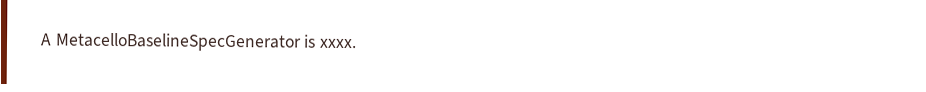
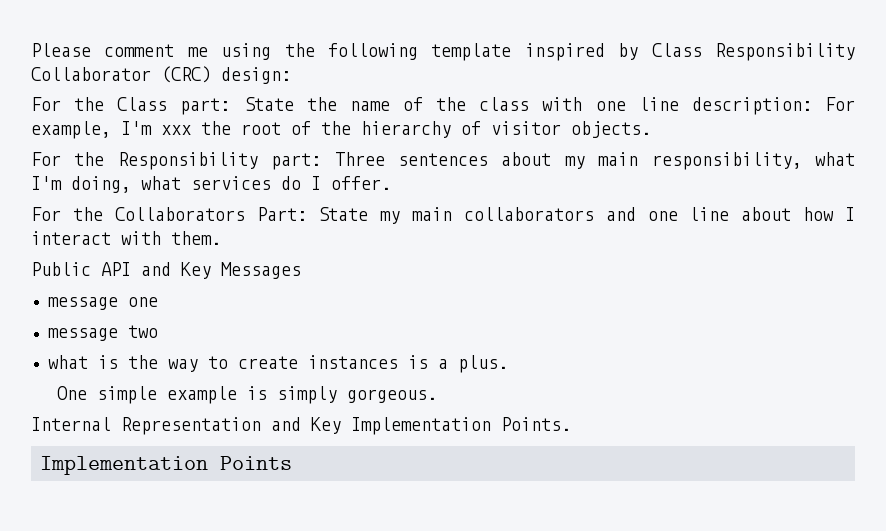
- A MetacelloBaselineSpecGenerator is xxxx.
+ Please comment me using the following template inspired by Class Responsibility Collaborator (CRC) design:
+ For the Class part: State the name of the class with one line description: For example, I'm xxx the root of the hierarchy of visitor objects.
+ For the Responsibility part: Three sentences about my main responsibility, what I'm doing, what services do I offer.
+ For the Collaborators Part: State my main collaborators and one line about how I interact with them.
+ Public API and Key Messages
+ message one
+ message two
+ what is the way to create instances is a plus.
+ One simple example is simply gorgeous.
+ Internal Representation and Key Implementation Points.
+ Implementation Points

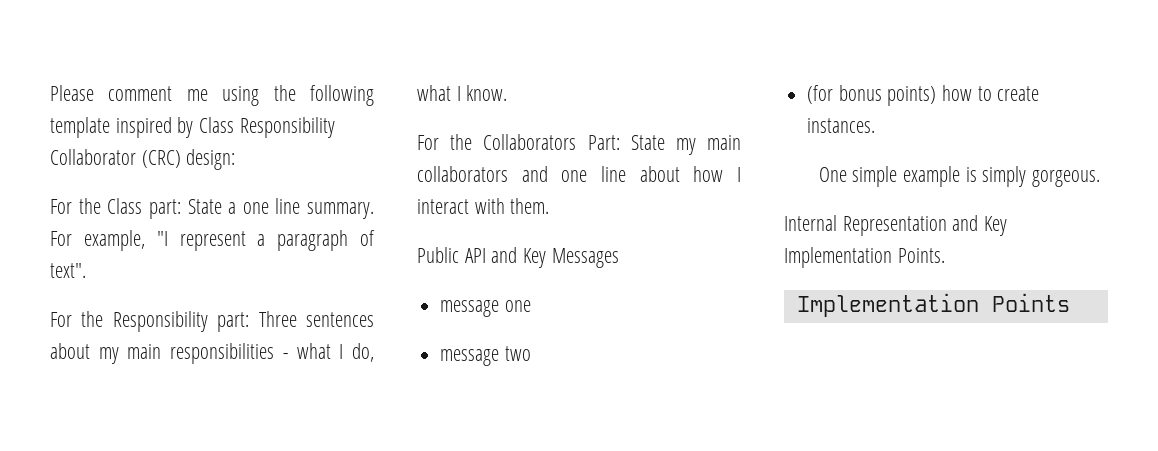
- For the Class part: State the name of the class with one line description: For example, I'm xxx the root of the hierarchy of visitor objects.
+ For the Class part: State a one line summary. For example, "I represent a paragraph of text".
- For the Responsibility part: Three sentences about my main responsibility, what I'm doing, what services do I offer.
+ For the Responsibility part: Three sentences about my main responsibilities - what I do, what I know.
- what is the way to create instances is a plus.
+ (for bonus points) how to create instances.

